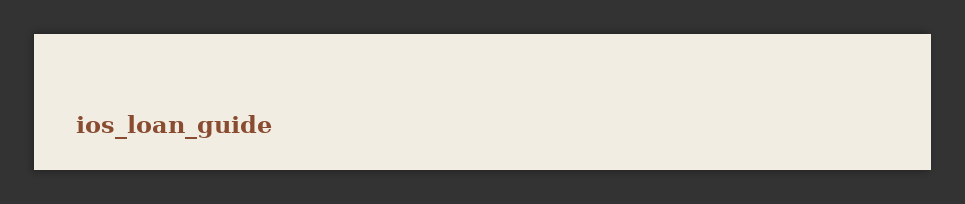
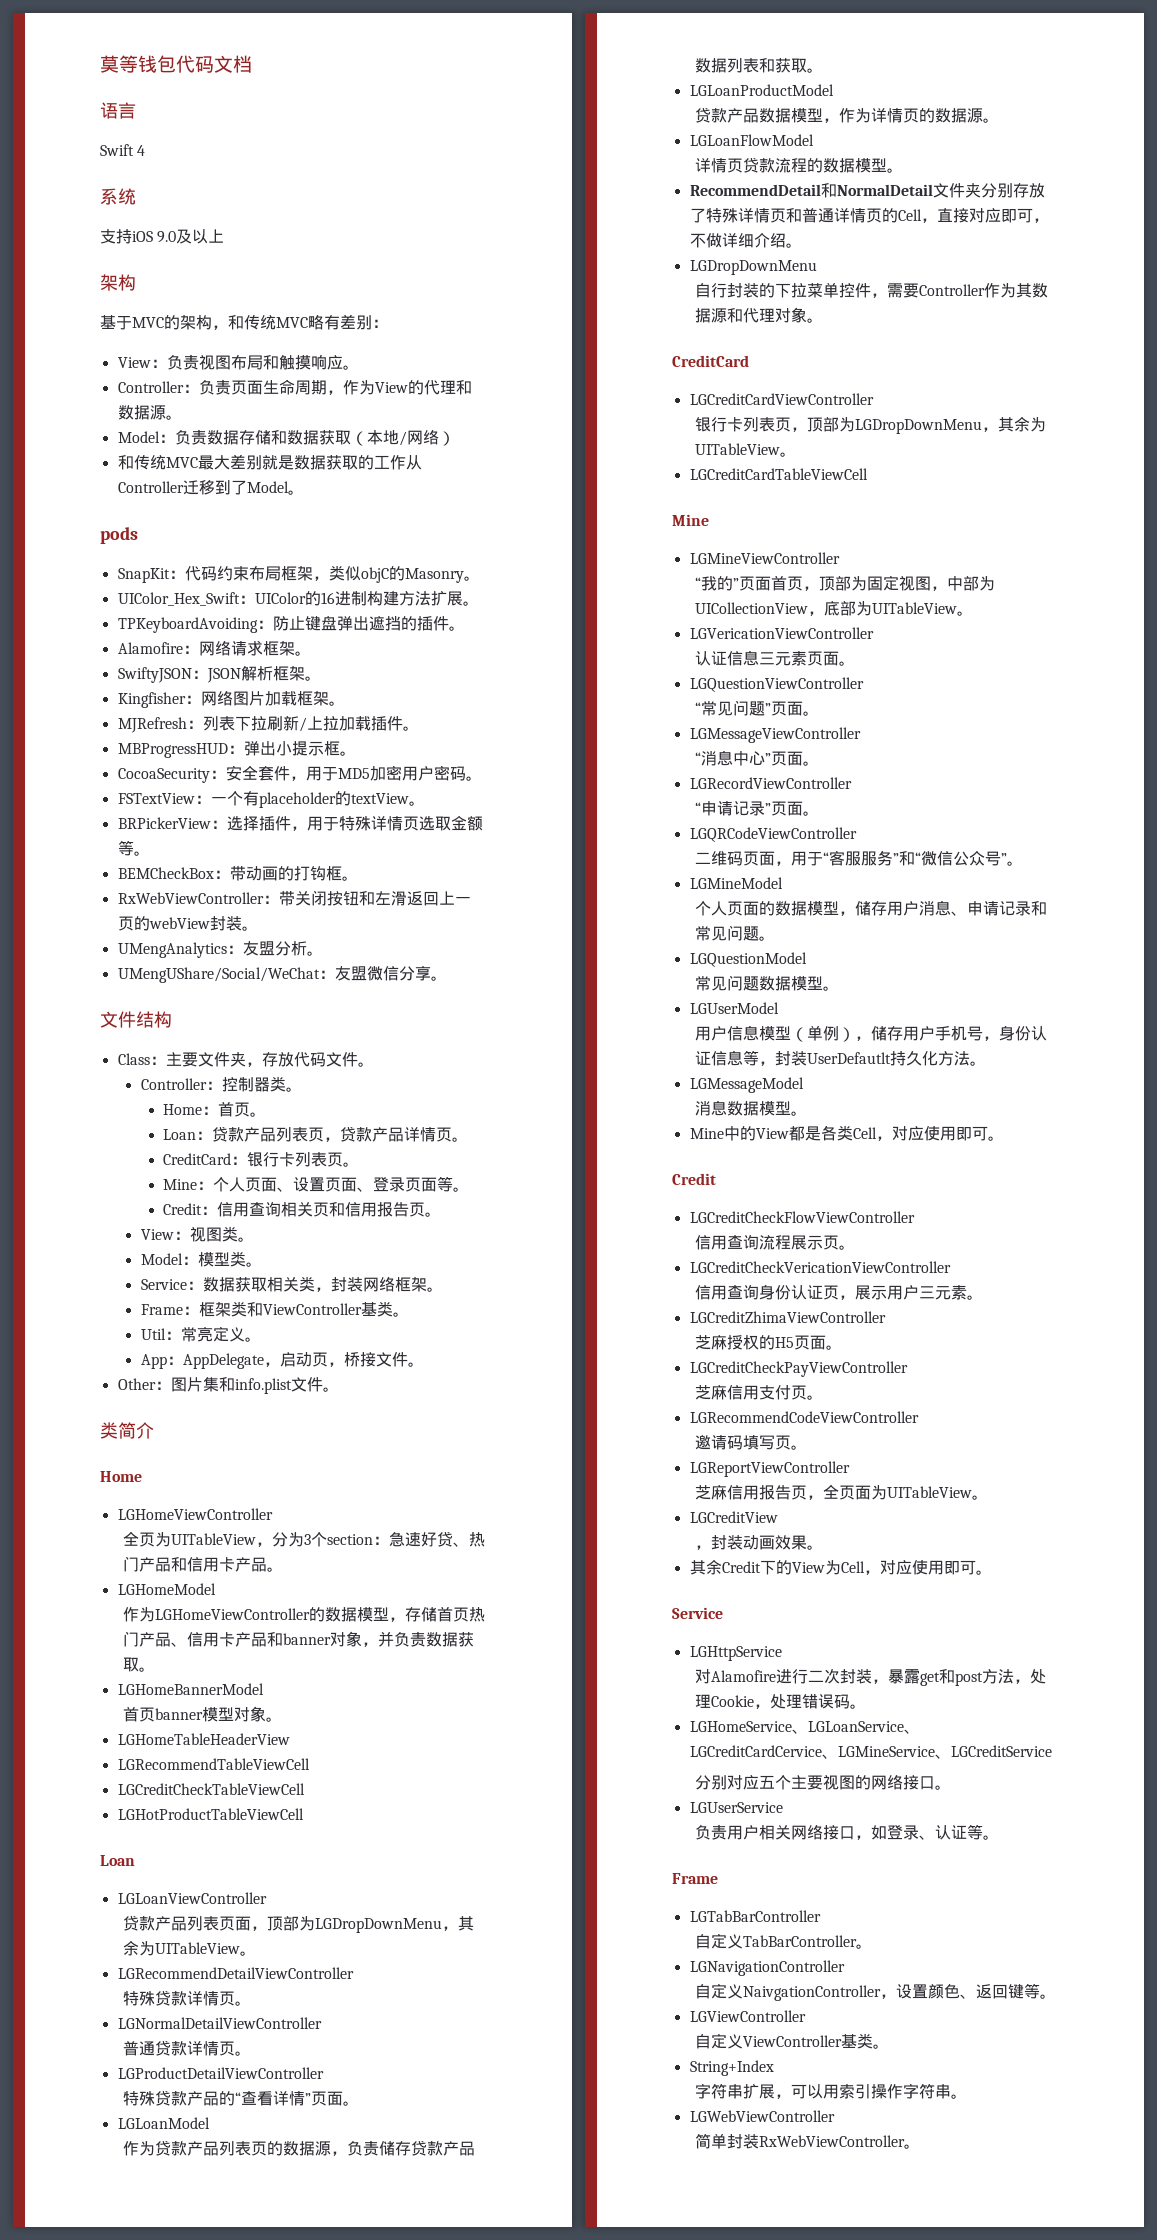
- ios_loan_guide
+ 莫等钱包代码文档
+ 语言
+ Swift 4
+ 系统
+ 支持iOS 9.0及以上
+ 架构
+ 基于MVC的架构，和传统MVC略有差别：
+ View：负责视图布局和触摸响应。
+ Controller：负责页面生命周期，作为View的代理和数据源。
+ Model：负责数据存储和数据获取（本地/网络）
+ 和传统MVC最大差别就是数据获取的工作从Controller迁移到了Model。
+ pods
+ SnapKit：代码约束布局框架，类似objC的Masonry。
+ UIColor_Hex_Swift：UIColor的16进制构建方法扩展。
+ TPKeyboardAvoiding：防止键盘弹出遮挡的插件。
+ Alamofire：网络请求框架。
+ SwiftyJSON：JSON解析框架。
+ Kingfisher：网络图片加载框架。
+ MJRefresh：列表下拉刷新/上拉加载插件。
+ MBProgressHUD：弹出小提示框。
+ CocoaSecurity：安全套件，用于MD5加密用户密码。
+ FSTextView：一个有placeholder的textView。
+ BRPickerView：选择插件，用于特殊详情页选取金额等。
+ BEMCheckBox：带动画的打钩框。
+ RxWebViewController：带关闭按钮和左滑返回上一页的webView封装。
+ UMengAnalytics：友盟分析。
+ UMengUShare/Social/WeChat：友盟微信分享。
+ 文件结构
+ Class：主要文件夹，存放代码文件。
+ Controller：控制器类。
+ Home：首页。
+ Loan：贷款产品列表页，贷款产品详情页。
+ CreditCard：银行卡列表页。
+ Mine：个人页面、设置页面、登录页面等。
+ Credit：信用查询相关页和信用报告页。
+ View：视图类。
+ Model：模型类。
+ Service：数据获取相关类，封装网络框架。
+ Frame：框架类和ViewController基类。
+ Util：常亮定义。
+ App：AppDelegate，启动页，桥接文件。
+ Other：图片集和info.plist文件。
+ 类简介
+ Home
+ LGHomeViewController
+ 全页为UITableView，分为3个section：急速好贷、热门产品和信用卡产品。
+ LGHomeModel
+ 作为LGHomeViewController的数据模型，存储首页热门产品、信用卡产品和banner对象，并负责数据获取。
+ LGHomeBannerModel
+ 首页banner模型对象。
+ LGHomeTableHeaderView
+ LGRecommendTableViewCell
+ LGCreditCheckTableViewCell
+ LGHotProductTableViewCell
+ Loan
+ LGLoanViewController
+ 贷款产品列表页面，顶部为LGDropDownMenu，其余为UITableView。
+ LGRecommendDetailViewController
+ 特殊贷款详情页。
+ LGNormalDetailViewController
+ 普通贷款详情页。
+ LGProductDetailViewController
+ 特殊贷款产品的“查看详情”页面。
+ LGLoanModel
+ 作为贷款产品列表页的数据源，负责储存贷款产品数据列表和获取。
+ LGLoanProductModel
+ 贷款产品数据模型，作为详情页的数据源。
+ LGLoanFlowModel
+ 详情页贷款流程的数据模型。
+ RecommendDetail和NormalDetail文件夹分别存放了特殊详情页和普通详情页的Cell，直接对应即可，不做详细介绍。
+ LGDropDownMenu
+ 自行封装的下拉菜单控件，需要Controller作为其数据源和代理对象。
+ CreditCard
+ LGCreditCardViewController
+ 银行卡列表页，顶部为LGDropDownMenu，其余为UITableView。
+ LGCreditCardTableViewCell
+ Mine
+ LGMineViewController
+ “我的”页面首页，顶部为固定视图，中部为UICollectionView，底部为UITableView。
+ LGVericationViewController
+ 认证信息三元素页面。
+ LGQuestionViewController
+ “常见问题”页面。
+ LGMessageViewController
+ “消息中心”页面。
+ LGRecordViewController
+ “申请记录”页面。
+ LGQRCodeViewController
+ 二维码页面，用于“客服服务”和“微信公众号”。
+ LGMineModel
+ 个人页面的数据模型，储存用户消息、申请记录和常见问题。
+ LGQuestionModel
+ 常见问题数据模型。
+ LGUserModel
+ 用户信息模型（单例），储存用户手机号，身份认证信息等，封装UserDefautlt持久化方法。
+ LGMessageModel
+ 消息数据模型。
+ Mine中的View都是各类Cell，对应使用即可。
+ Credit
+ LGCreditCheckFlowViewController
+ 信用查询流程展示页。
+ LGCreditCheckVericationViewController
+ 信用查询身份认证页，展示用户三元素。
+ LGCreditZhimaViewController
+ 芝麻授权的H5页面。
+ LGCreditCheckPayViewController
+ 芝麻信用支付页。
+ LGRecommendCodeViewController
+ 邀请码填写页。
+ LGReportViewController
+ 芝麻信用报告页，全页面为UITableView。
+ LGCreditView
+ ，封装动画效果。
+ 其余Credit下的View为Cell，对应使用即可。
+ Service
+ LGHttpService
+ 对Alamofire进行二次封装，暴露get和post方法，处理Cookie，处理错误码。
+ LGHomeService、LGLoanService、LGCreditCardCervice、LGMineService、LGCreditService
+ 分别对应五个主要视图的网络接口。
+ LGUserService
+ 负责用户相关网络接口，如登录、认证等。
+ Frame
+ LGTabBarController
+ 自定义TabBarController。
+ LGNavigationController
+ 自定义NaivgationController，设置颜色、返回键等。
+ LGViewController
+ 自定义ViewController基类。
+ String+Index
+ 字符串扩展，可以用索引操作字符串。
+ LGWebViewController
+ 简单封装RxWebViewController。

